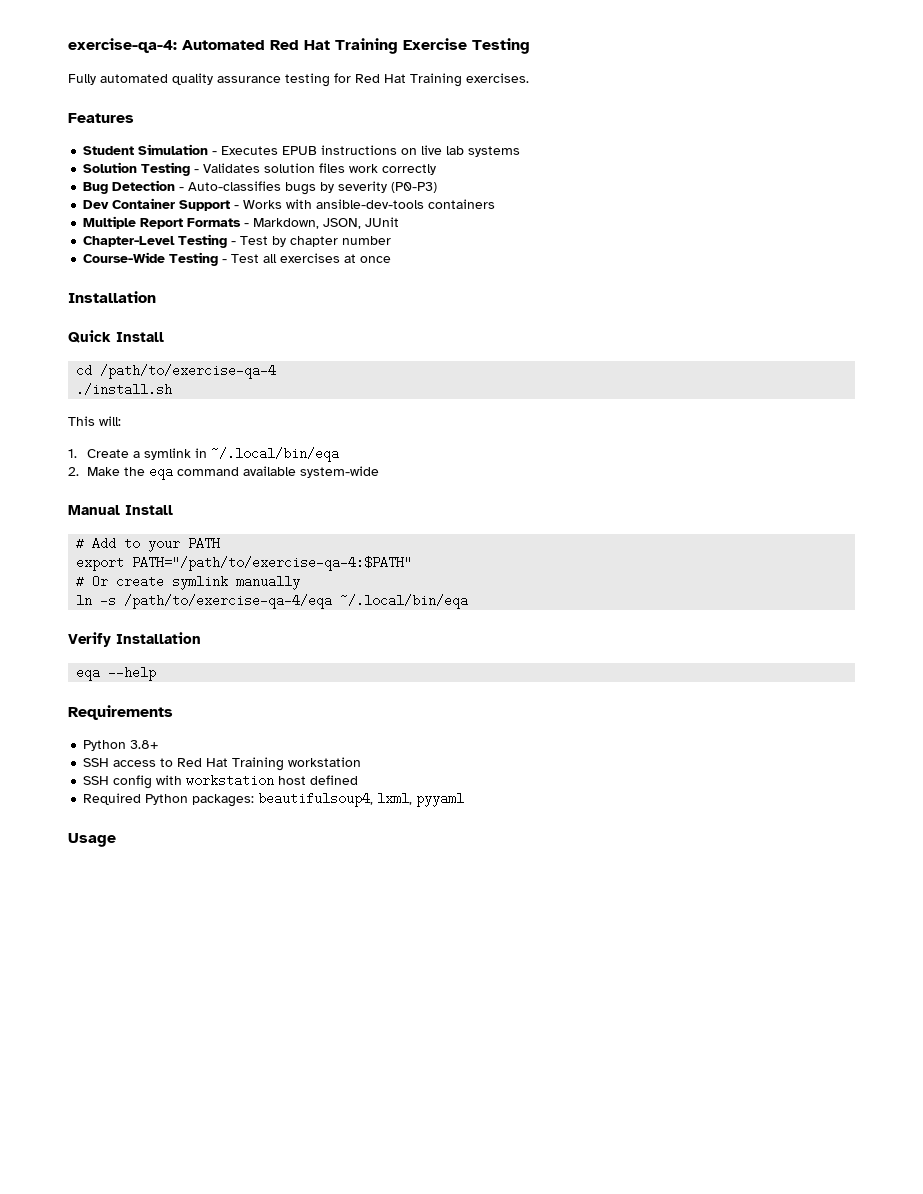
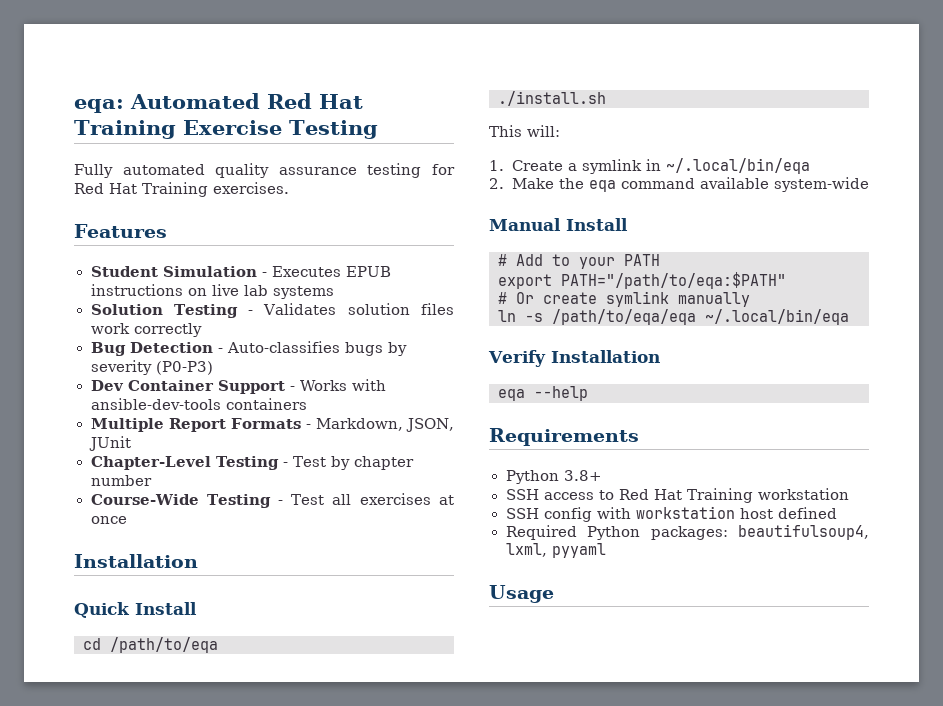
- exercise-qa-4: Automated Red Hat Training Exercise Testing
+ eqa: Automated Red Hat Training Exercise Testing
- cd /path/to/exercise-qa-4
+ cd /path/to/eqa
- export PATH="/path/to/exercise-qa-4:$PATH"
+ export PATH="/path/to/eqa:$PATH"
- ln -s /path/to/exercise-qa-4/eqa ~/.local/bin/eqa
+ ln -s /path/to/eqa/eqa ~/.local/bin/eqa

